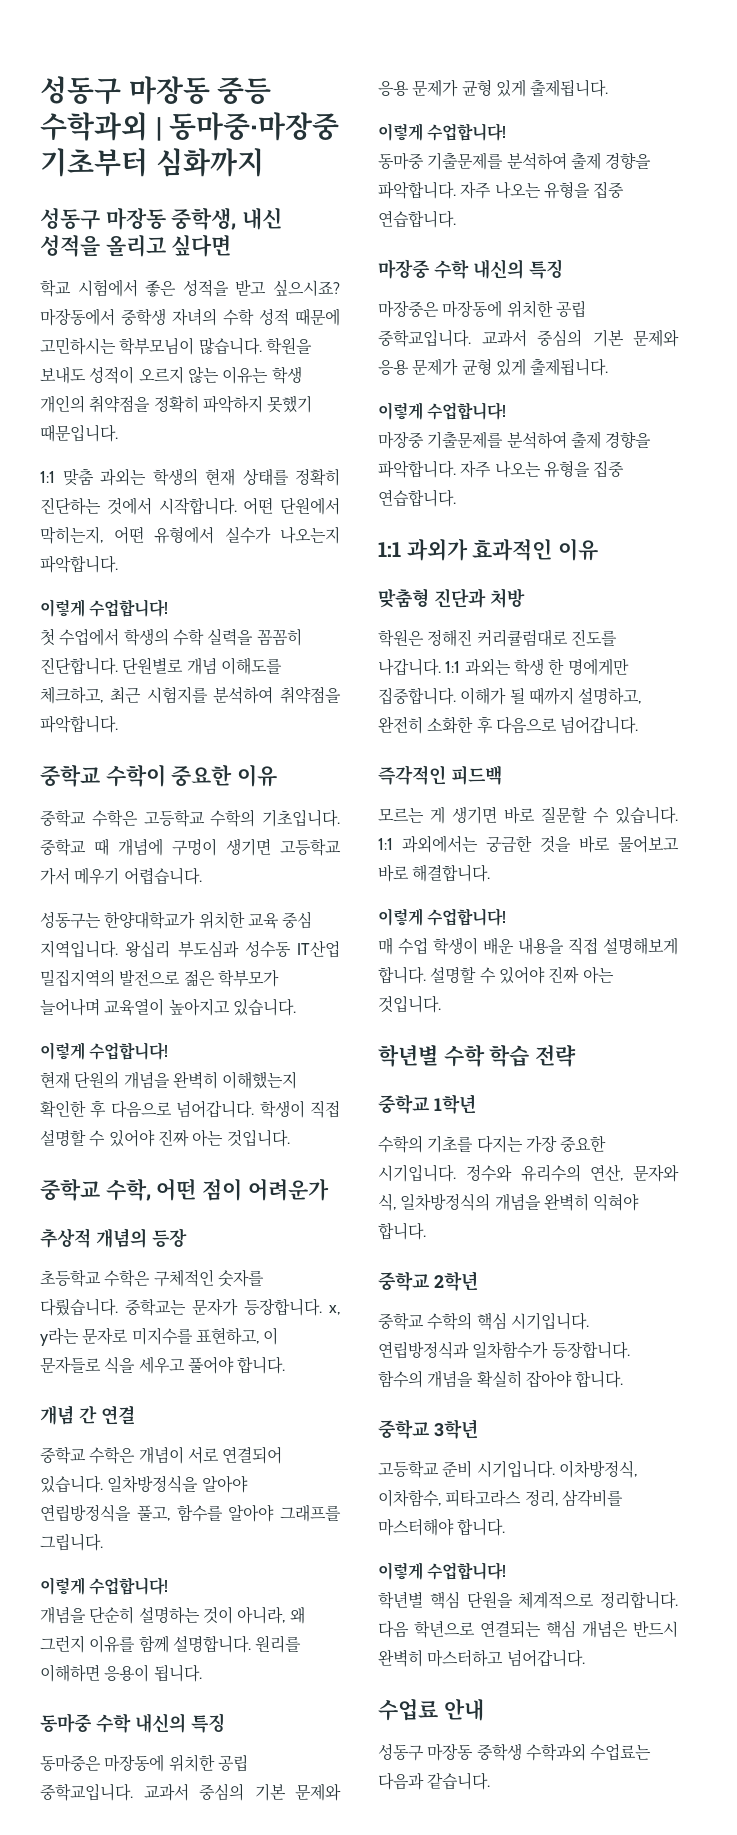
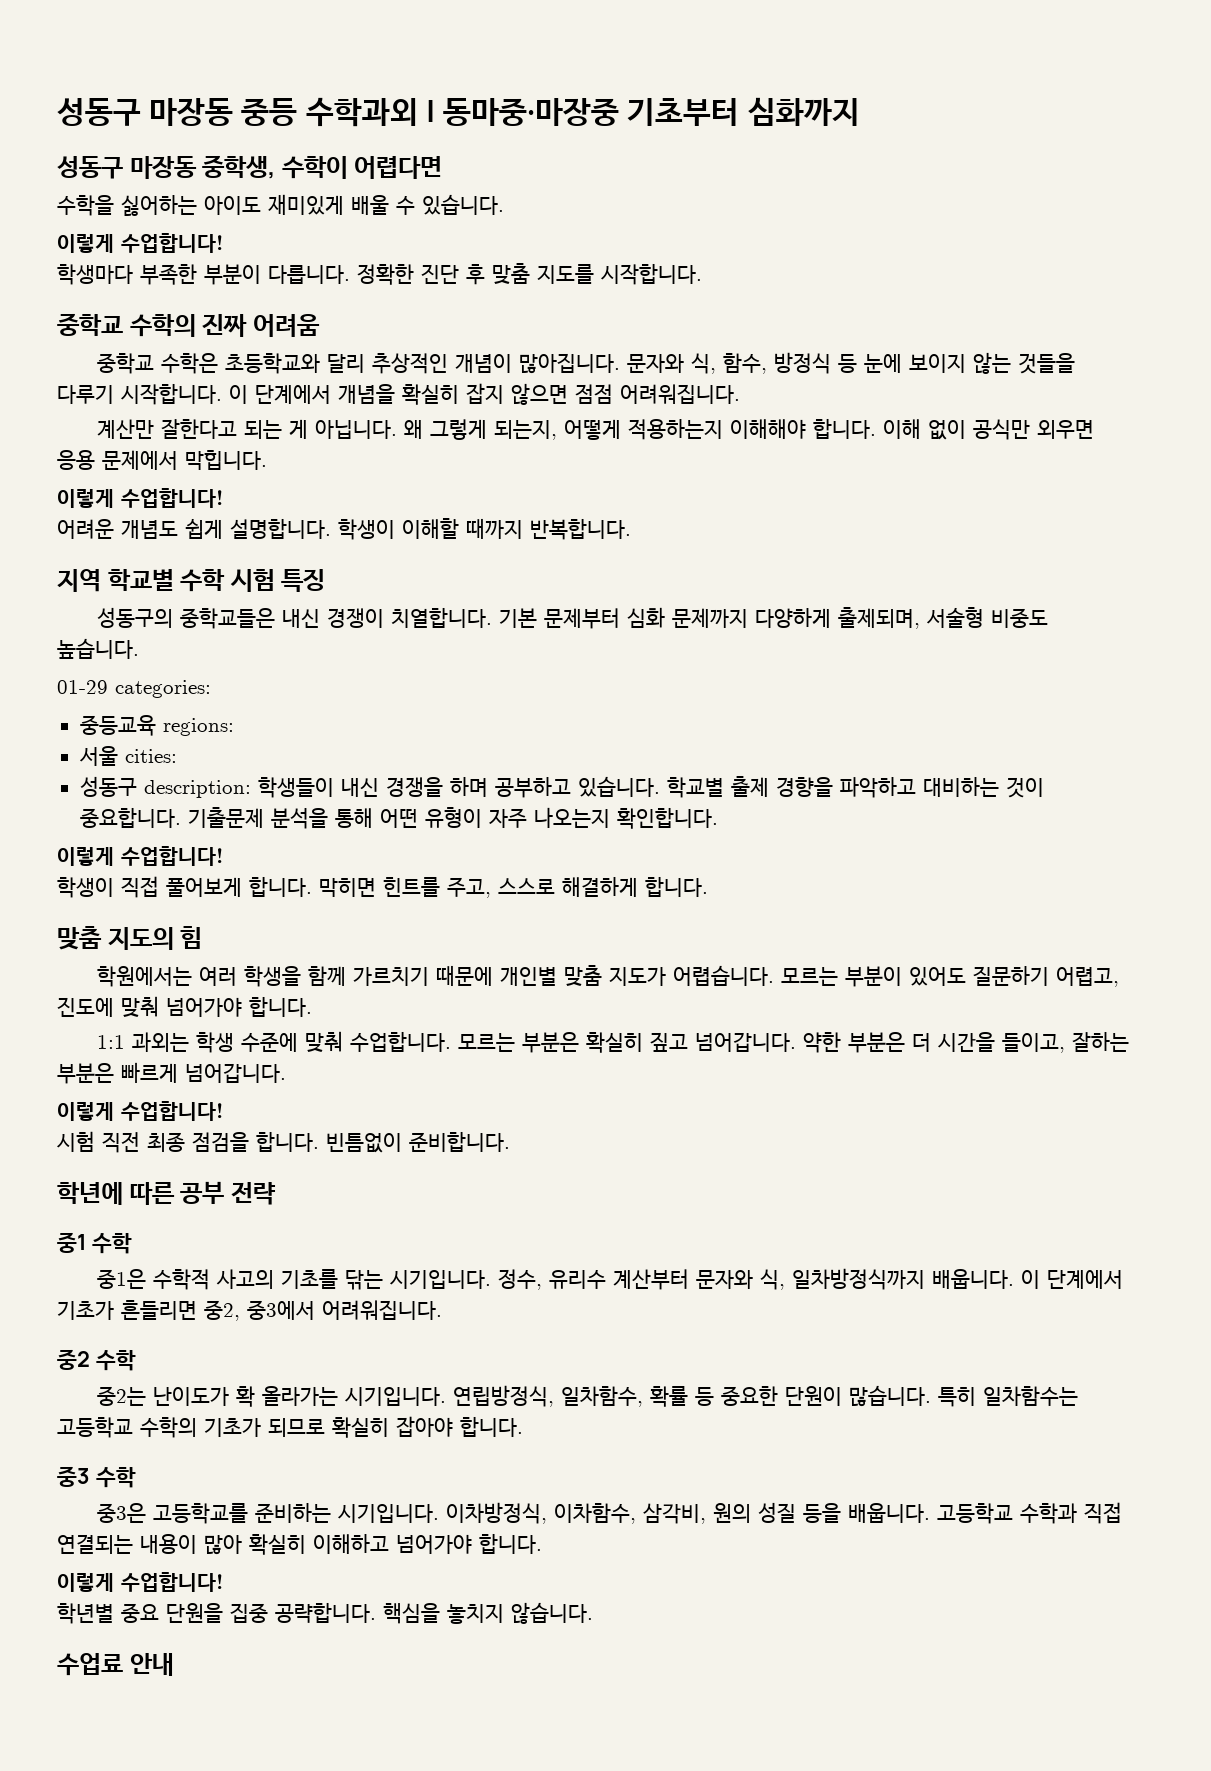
- 성동구 마장동 중학생, 내신 성적을 올리고 싶다면
- 학교 시험에서 좋은 성적을 받고 싶으시죠? 마장동에서 중학생 자녀의 수학 성적 때문에 고민하시는 학부모님이 많습니다. 학원을 보내도 성적이 오르지 않는 이유는 학생 개인의 취약점을 정확히 파악하지 못했기 때문입니다.
- 1:1 맞춤 과외는 학생의 현재 상태를 정확히 진단하는 것에서 시작합니다. 어떤 단원에서 막히는지, 어떤 유형에서 실수가 나오는지 파악합니다.
+ 성동구 마장동 중학생, 수학이 어렵다면
+ 수학을 싫어하는 아이도 재미있게 배울 수 있습니다.
  이렇게 수업합니다!
- 첫 수업에서 학생의 수학 실력을 꼼꼼히 진단합니다. 단원별로 개념 이해도를 체크하고, 최근 시험지를 분석하여 취약점을 파악합니다.
- 중학교 수학이 중요한 이유
- 중학교 수학은 고등학교 수학의 기초입니다. 중학교 때 개념에 구멍이 생기면 고등학교 가서 메우기 어렵습니다.
- 성동구는 한양대학교가 위치한 교육 중심 지역입니다. 왕십리 부도심과 성수동 IT산업 밀집지역의 발전으로 젊은 학부모가 늘어나며 교육열이 높아지고 있습니다.
+ 학생마다 부족한 부분이 다릅니다. 정확한 진단 후 맞춤 지도를 시작합니다.
+ 중학교 수학의 진짜 어려움
+ 중학교 수학은 초등학교와 달리 추상적인 개념이 많아집니다. 문자와 식, 함수, 방정식 등 눈에 보이지 않는 것들을 다루기 시작합니다. 이 단계에서 개념을 확실히 잡지 않으면 점점 어려워집니다.
+ 계산만 잘한다고 되는 게 아닙니다. 왜 그렇게 되는지, 어떻게 적용하는지 이해해야 합니다. 이해 없이 공식만 외우면 응용 문제에서 막힙니다.
  이렇게 수업합니다!
- 현재 단원의 개념을 완벽히 이해했는지 확인한 후 다음으로 넘어갑니다. 학생이 직접 설명할 수 있어야 진짜 아는 것입니다.
- 중학교 수학, 어떤 점이 어려운가
- 추상적 개념의 등장
- 초등학교 수학은 구체적인 숫자를 다뤘습니다. 중학교는 문자가 등장합니다. x, y라는 문자로 미지수를 표현하고, 이 문자들로 식을 세우고 풀어야 합니다.
- 개념 간 연결
- 중학교 수학은 개념이 서로 연결되어 있습니다. 일차방정식을 알아야 연립방정식을 풀고, 함수를 알아야 그래프를 그립니다.
+ 어려운 개념도 쉽게 설명합니다. 학생이 이해할 때까지 반복합니다.
+ 지역 학교별 수학 시험 특징
+ 성동구의 중학교들은 내신 경쟁이 치열합니다. 기본 문제부터 심화 문제까지 다양하게 출제되며, 서술형 비중도 높습니다.
+ 01-29 categories:
+ 중등교육 regions:
+ 서울 cities:
+ 성동구 description: 학생들이 내신 경쟁을 하며 공부하고 있습니다. 학교별 출제 경향을 파악하고 대비하는 것이 중요합니다. 기출문제 분석을 통해 어떤 유형이 자주 나오는지 확인합니다.
  이렇게 수업합니다!
- 개념을 단순히 설명하는 것이 아니라, 왜 그런지 이유를 함께 설명합니다. 원리를 이해하면 응용이 됩니다.
- 동마중 수학 내신의 특징
- 동마중은 마장동에 위치한 공립 중학교입니다. 교과서 중심의 기본 문제와 응용 문제가 균형 있게 출제됩니다.
+ 학생이 직접 풀어보게 합니다. 막히면 힌트를 주고, 스스로 해결하게 합니다.
+ 맞춤 지도의 힘
+ 학원에서는 여러 학생을 함께 가르치기 때문에 개인별 맞춤 지도가 어렵습니다. 모르는 부분이 있어도 질문하기 어렵고, 진도에 맞춰 넘어가야 합니다.
+ 1:1 과외는 학생 수준에 맞춰 수업합니다. 모르는 부분은 확실히 짚고 넘어갑니다. 약한 부분은 더 시간을 들이고, 잘하는 부분은 빠르게 넘어갑니다.
  이렇게 수업합니다!
- 동마중 기출문제를 분석하여 출제 경향을 파악합니다. 자주 나오는 유형을 집중 연습합니다.
- 마장중 수학 내신의 특징
- 마장중은 마장동에 위치한 공립 중학교입니다. 교과서 중심의 기본 문제와 응용 문제가 균형 있게 출제됩니다.
+ 시험 직전 최종 점검을 합니다. 빈틈없이 준비합니다.
+ 학년에 따른 공부 전략
+ 중1 수학
+ 중1은 수학적 사고의 기초를 닦는 시기입니다. 정수, 유리수 계산부터 문자와 식, 일차방정식까지 배웁니다. 이 단계에서 기초가 흔들리면 중2, 중3에서 어려워집니다.
+ 중2 수학
+ 중2는 난이도가 확 올라가는 시기입니다. 연립방정식, 일차함수, 확률 등 중요한 단원이 많습니다. 특히 일차함수는 고등학교 수학의 기초가 되므로 확실히 잡아야 합니다.
+ 중3 수학
+ 중3은 고등학교를 준비하는 시기입니다. 이차방정식, 이차함수, 삼각비, 원의 성질 등을 배웁니다. 고등학교 수학과 직접 연결되는 내용이 많아 확실히 이해하고 넘어가야 합니다.
  이렇게 수업합니다!
- 마장중 기출문제를 분석하여 출제 경향을 파악합니다. 자주 나오는 유형을 집중 연습합니다.
- 1:1 과외가 효과적인 이유
- 맞춤형 진단과 처방
- 학원은 정해진 커리큘럼대로 진도를 나갑니다. 1:1 과외는 학생 한 명에게만 집중합니다. 이해가 될 때까지 설명하고, 완전히 소화한 후 다음으로 넘어갑니다.
- 즉각적인 피드백
- 모르는 게 생기면 바로 질문할 수 있습니다. 1:1 과외에서는 궁금한 것을 바로 물어보고 바로 해결합니다.
- 이렇게 수업합니다!
- 매 수업 학생이 배운 내용을 직접 설명해보게 합니다. 설명할 수 있어야 진짜 아는 것입니다.
- 학년별 수학 학습 전략
- 중학교 1학년
- 수학의 기초를 다지는 가장 중요한 시기입니다. 정수와 유리수의 연산, 문자와 식, 일차방정식의 개념을 완벽히 익혀야 합니다.
- 중학교 2학년
- 중학교 수학의 핵심 시기입니다. 연립방정식과 일차함수가 등장합니다. 함수의 개념을 확실히 잡아야 합니다.
- 중학교 3학년
- 고등학교 준비 시기입니다. 이차방정식, 이차함수, 피타고라스 정리, 삼각비를 마스터해야 합니다.
- 이렇게 수업합니다!
- 학년별 핵심 단원을 체계적으로 정리합니다. 다음 학년으로 연결되는 핵심 개념은 반드시 완벽히 마스터하고 넘어갑니다.
+ 학년별 중요 단원을 집중 공략합니다. 핵심을 놓치지 않습니다.
  수업료 안내
- 성동구 마장동 중학생 수학과외 수업료는 다음과 같습니다.

